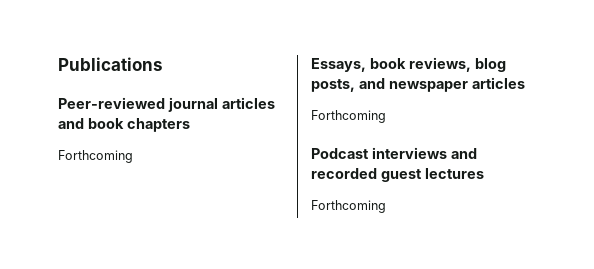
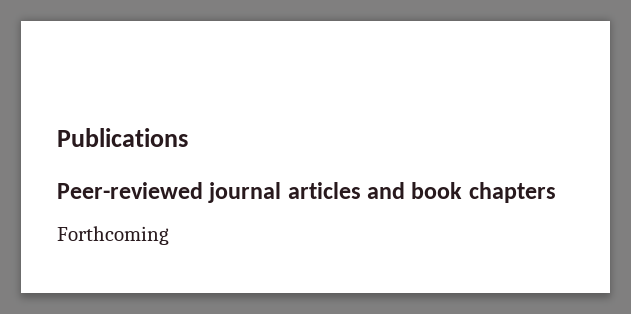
- Essays, book reviews, blog posts, and newspaper articles
- Forthcoming
- Podcast interviews and recorded guest lectures
- Forthcoming

